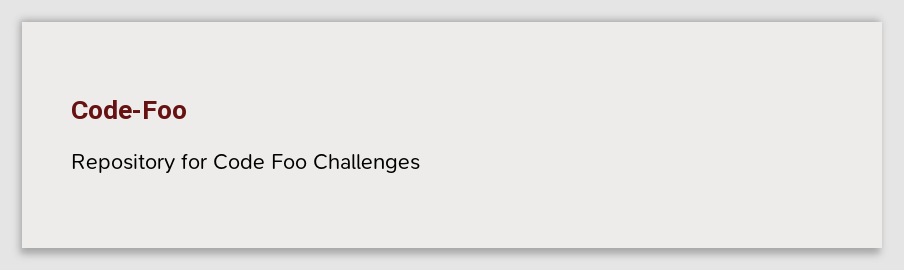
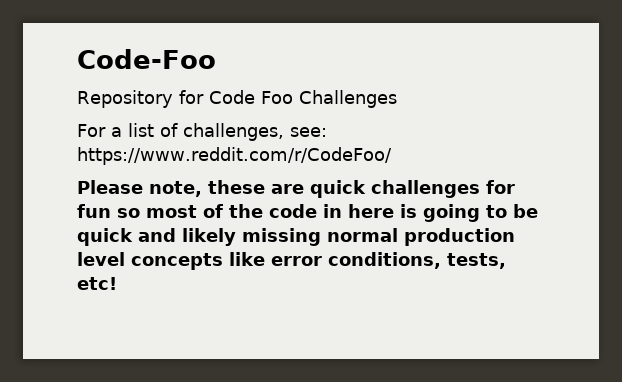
+ For a list of challenges, see: https://www.reddit.com/r/CodeFoo/
+ Please note, these are quick challenges for fun so most of the code in here is going to be quick and likely missing normal production level concepts like error conditions, tests, etc!

